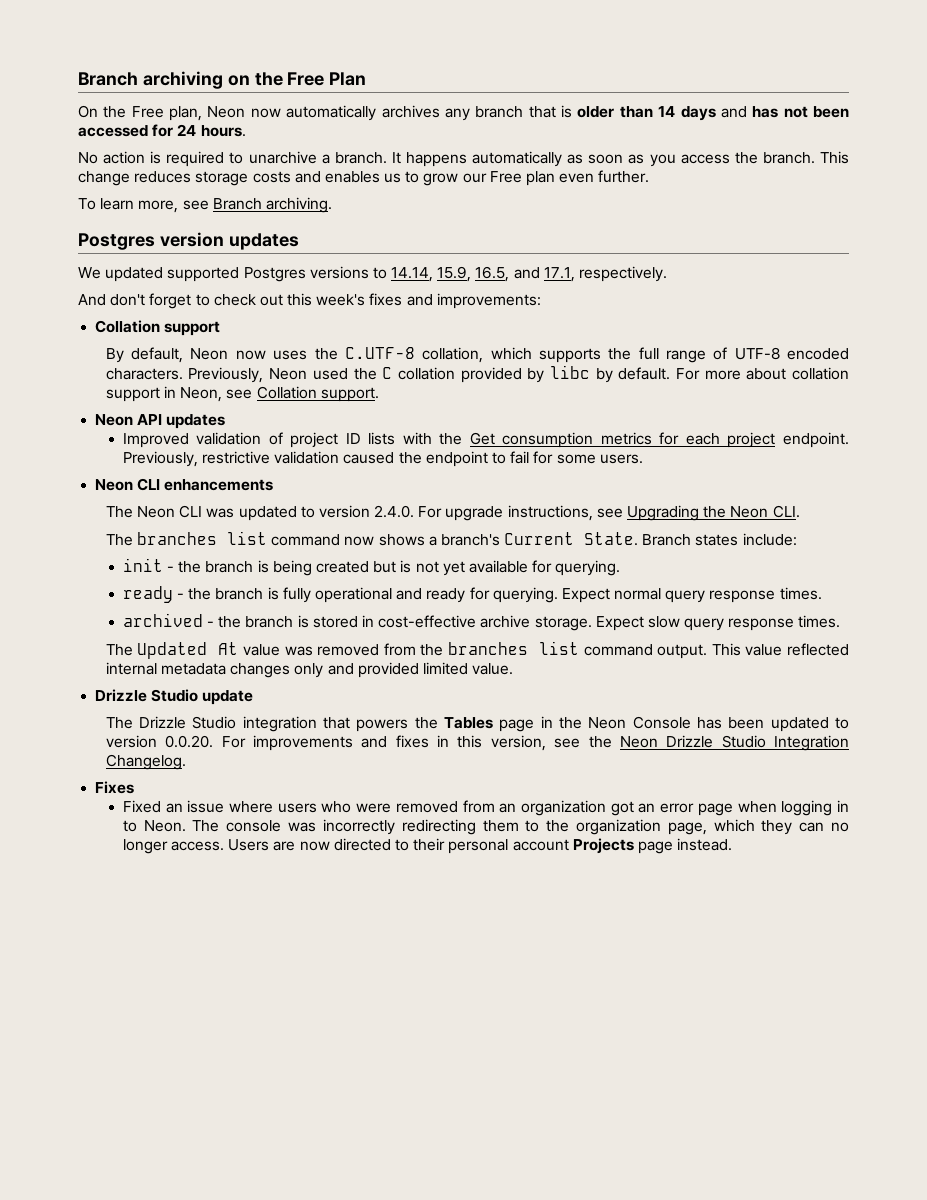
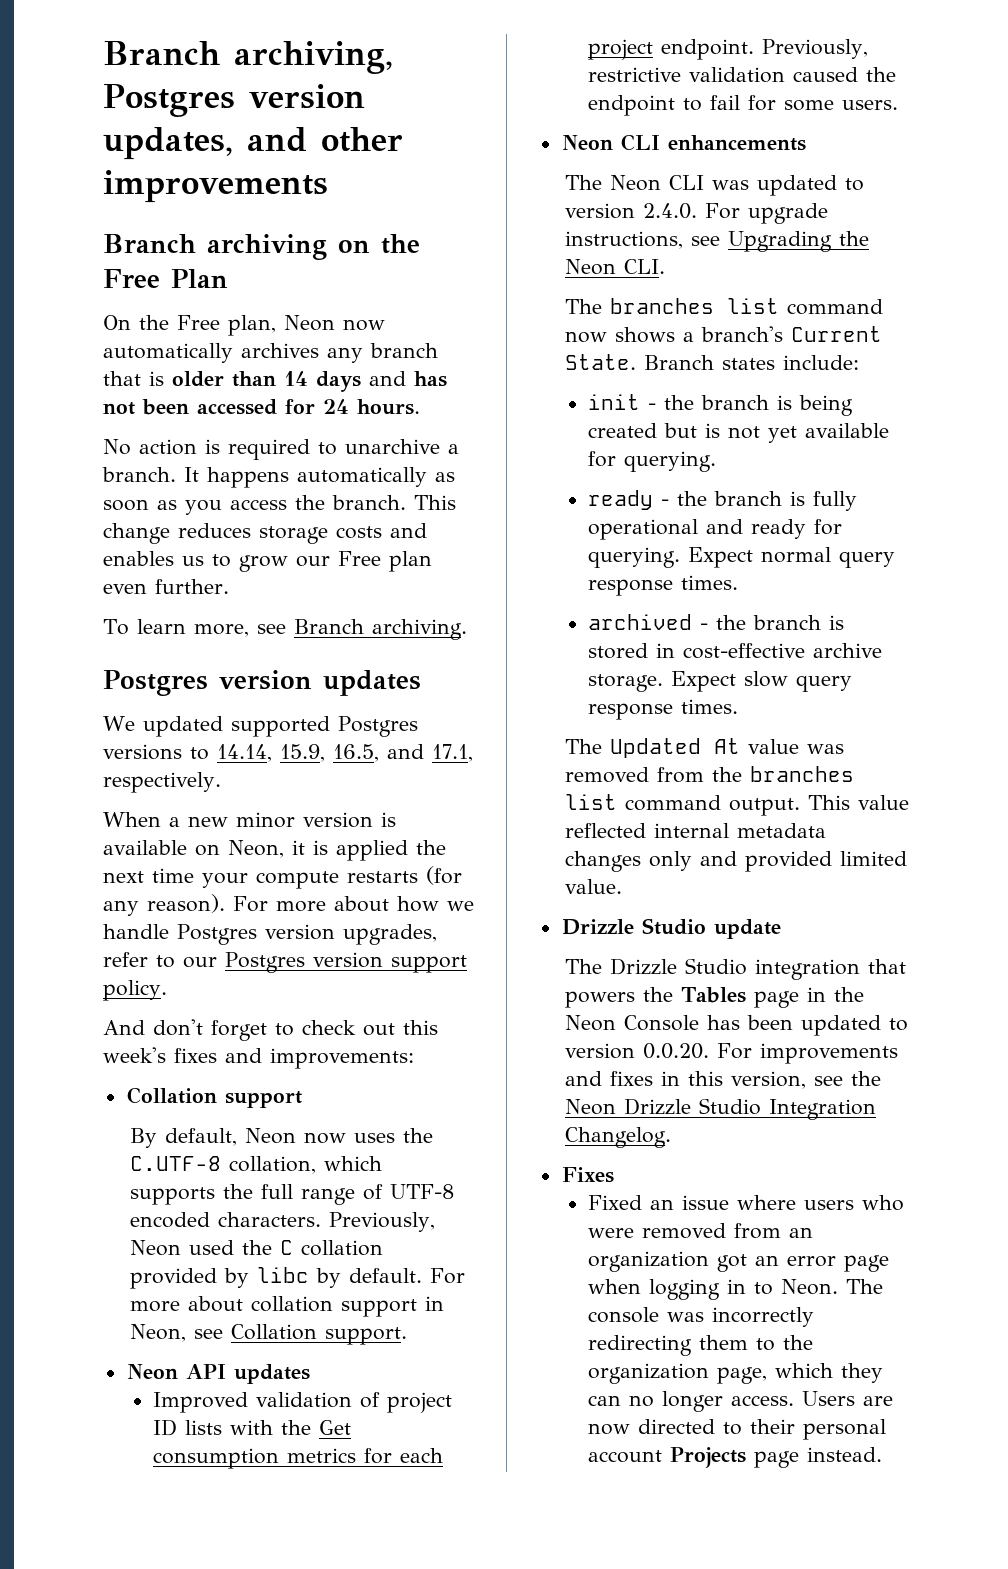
+ Branch archiving, Postgres version updates, and other improvements
+ When a new minor version is available on Neon, it is applied the next time your compute restarts (for any reason). For more about how we handle Postgres version upgrades, refer to our Postgres version support policy.

